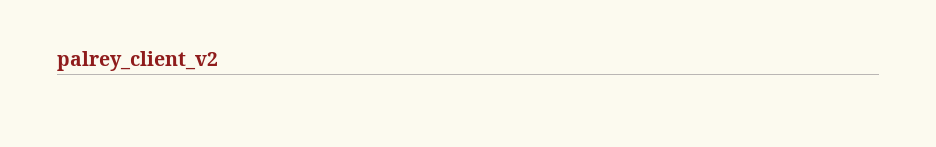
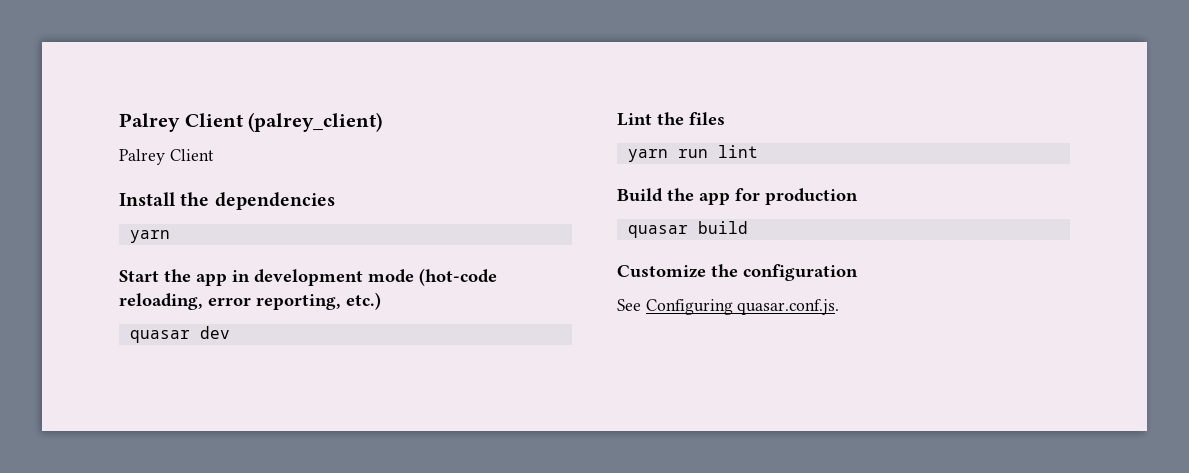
- palrey_client_v2
+ Palrey Client (palrey_client)
+ Palrey Client
+ Install the dependencies
+ yarn
+ Start the app in development mode (hot-code reloading, error reporting, etc.)
+ quasar dev
+ Lint the files
+ yarn run lint
+ Build the app for production
+ quasar build
+ Customize the configuration
+ See Configuring quasar.conf.js.

